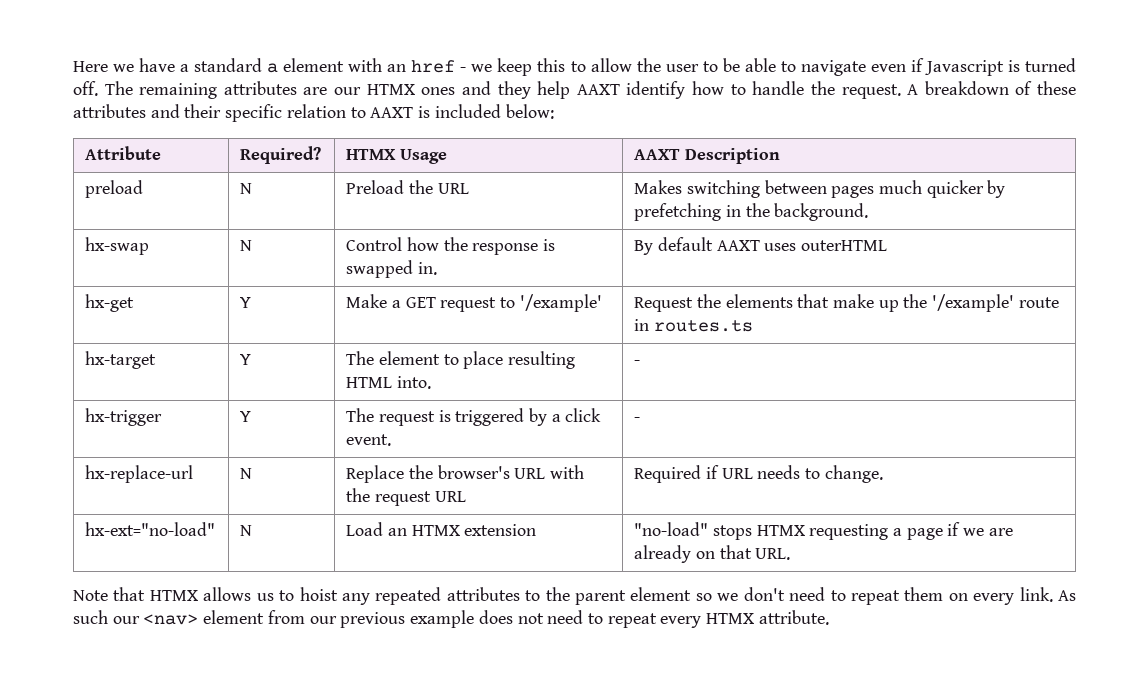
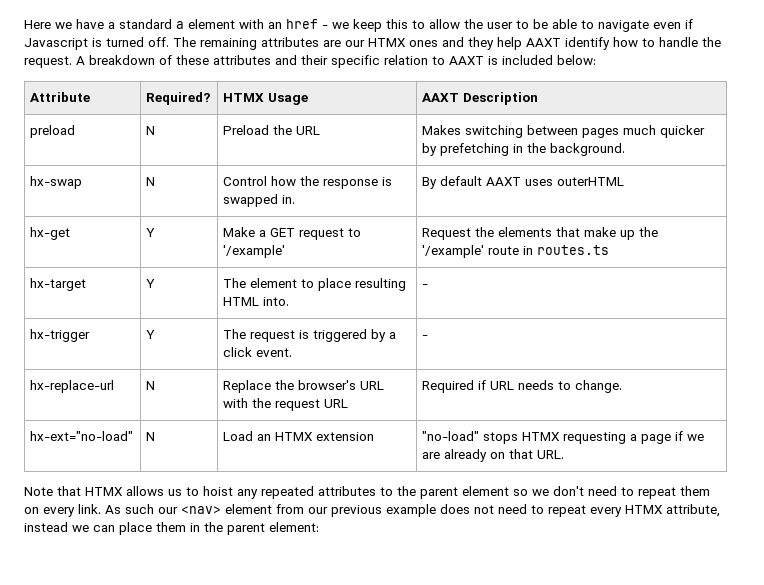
- As such our <nav> element from our previous example does not need to repeat every HTMX attribute.
+ As such our <nav> element from our previous example does not need to repeat every HTMX attribute, instead we can place them in the parent element:

